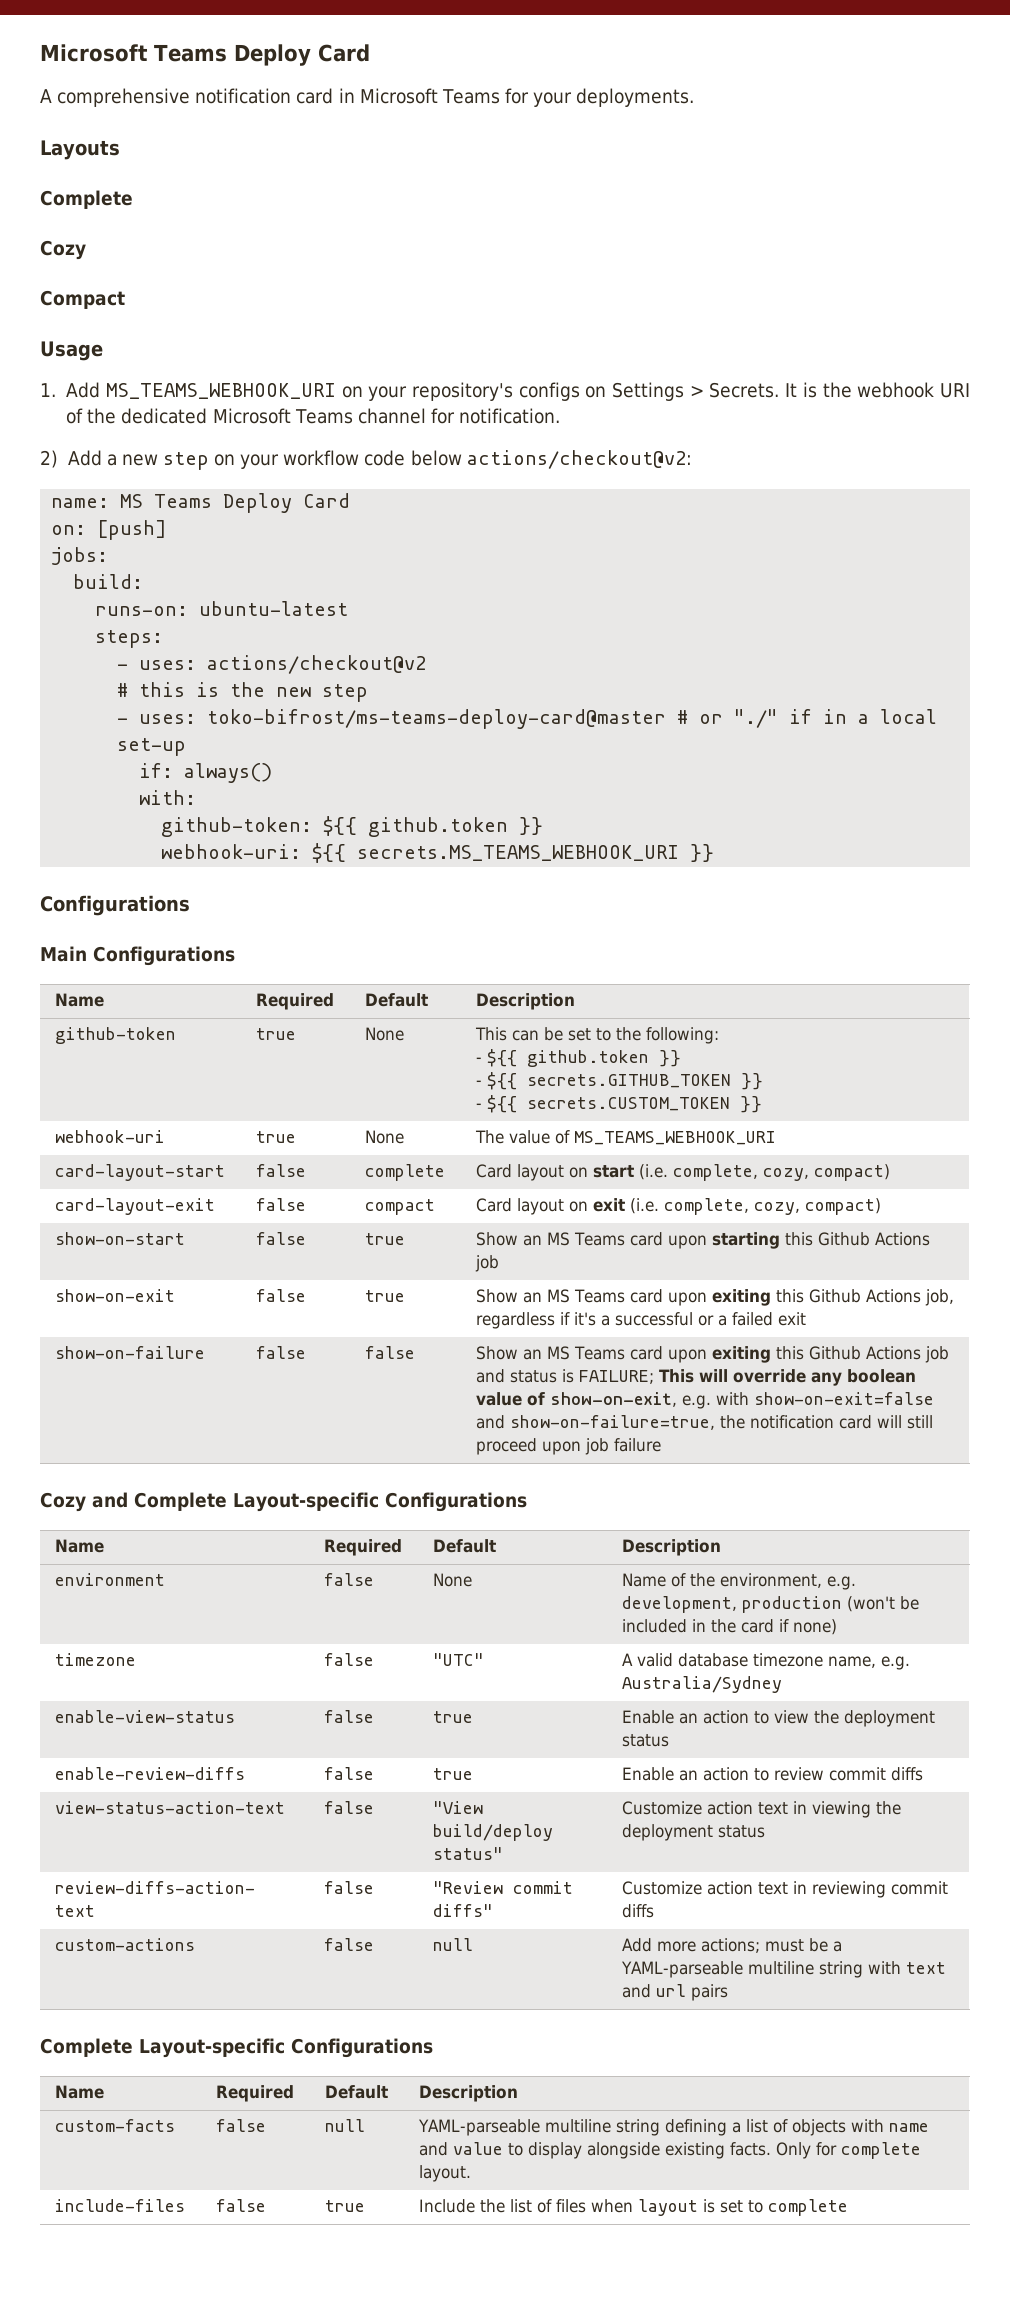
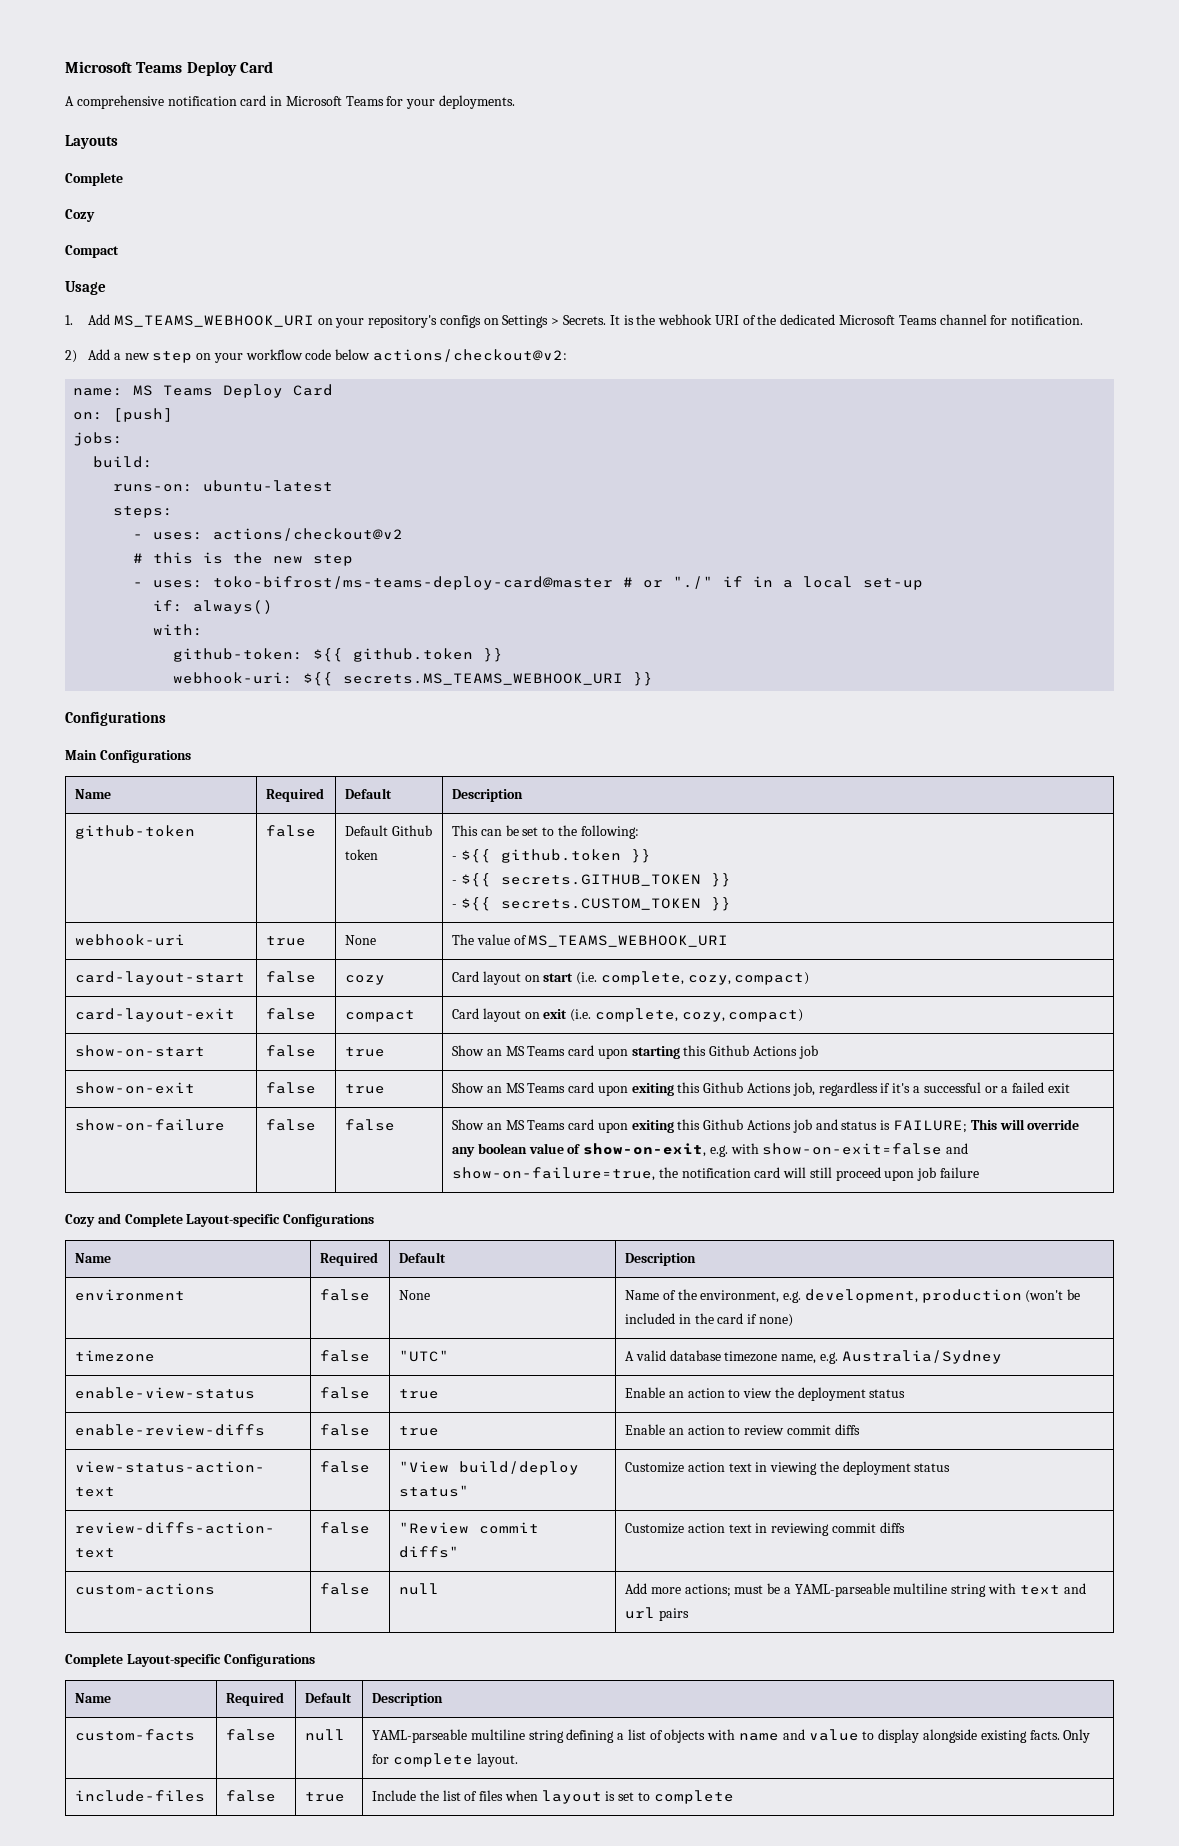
- github-token | true | None | This can be set to the following:
+ github-token | false | Default Github token | This can be set to the following:
- card-layout-start | false | complete | Card layout on start (i.e. complete, cozy, compact)
+ card-layout-start | false | cozy | Card layout on start (i.e. complete, cozy, compact)

